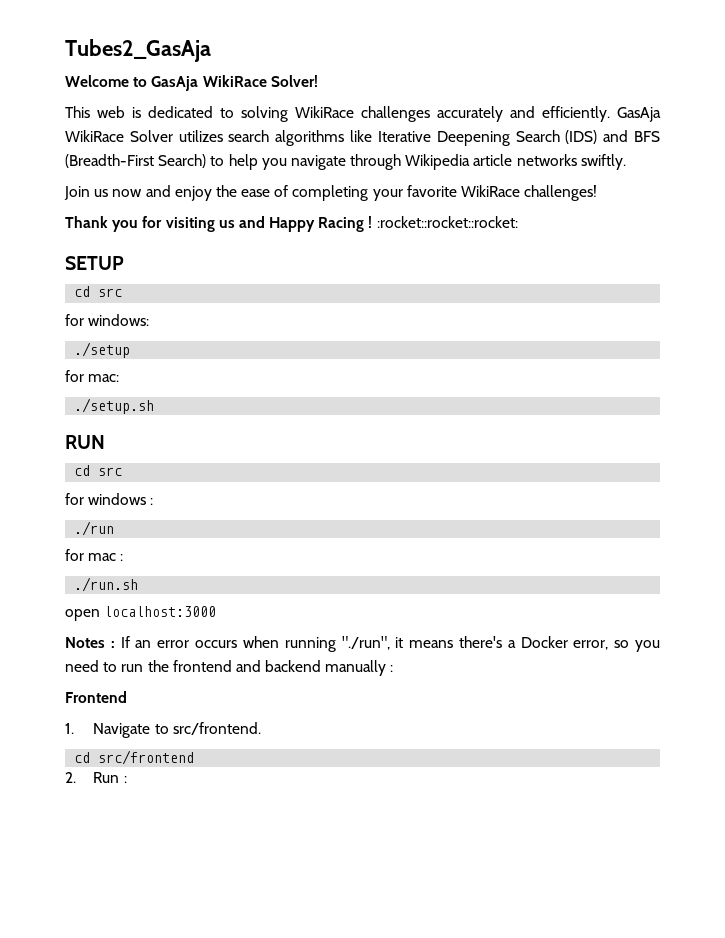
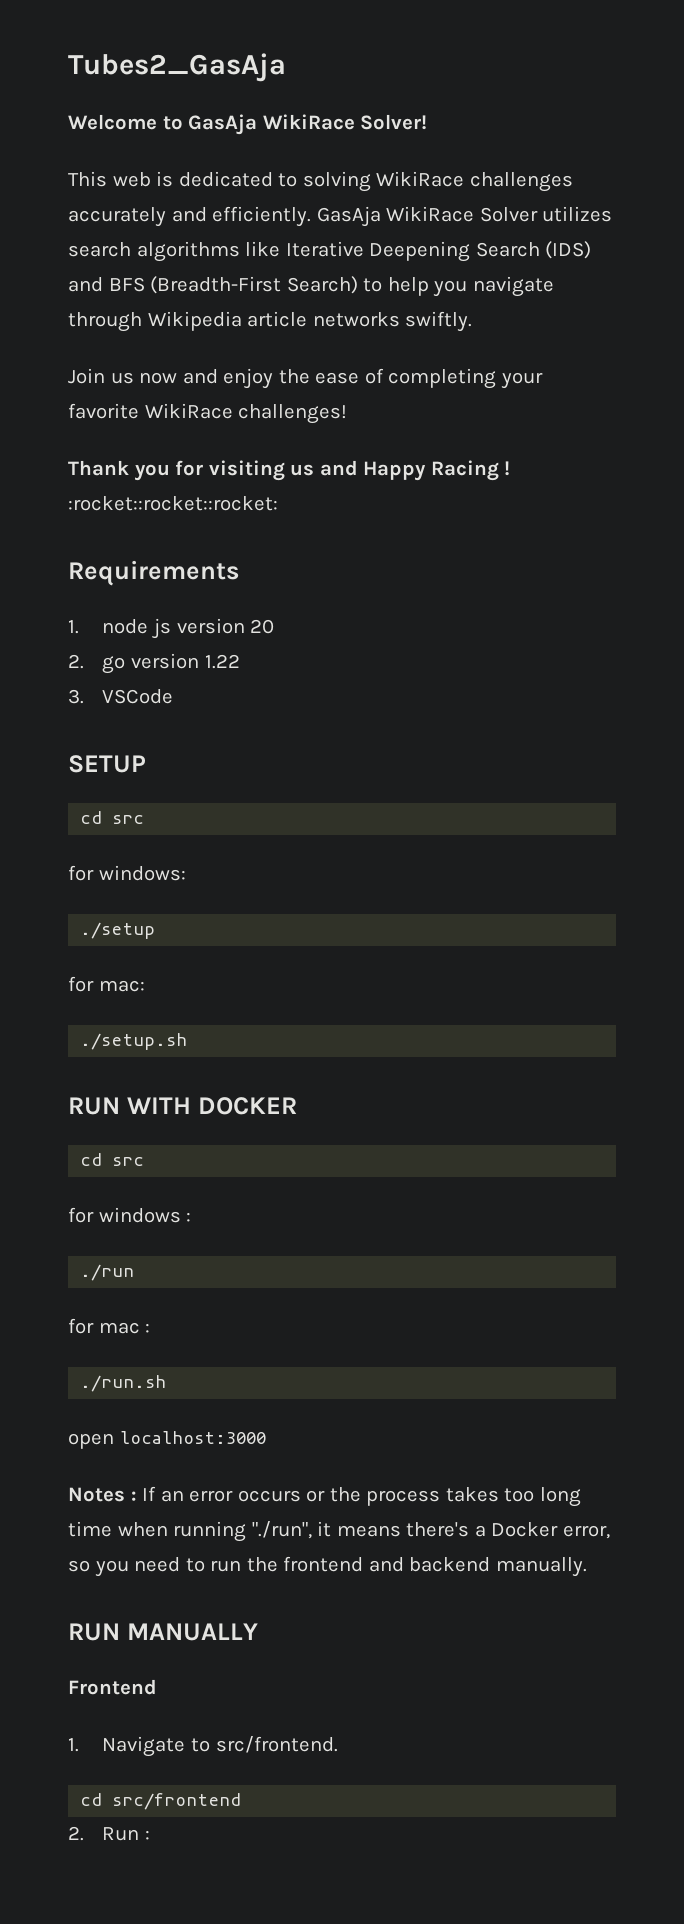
+ Requirements
+ 1. node js version 20
+ 2. go version 1.22
+ 3. VSCode
- RUN
+ RUN WITH DOCKER
- Notes : If an error occurs when running "./run", it means there's a Docker error, so you need to run the frontend and backend manually :
+ Notes : If an error occurs or the process takes too long time when running "./run", it means there's a Docker error, so you need to run the frontend and backend manually.
+ RUN MANUALLY

